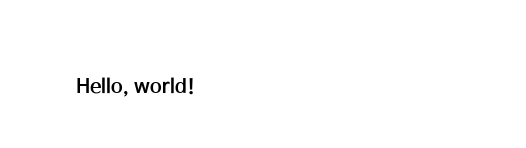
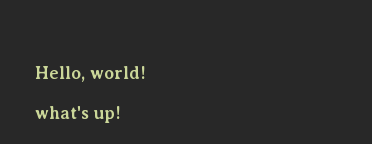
+ what's up!

